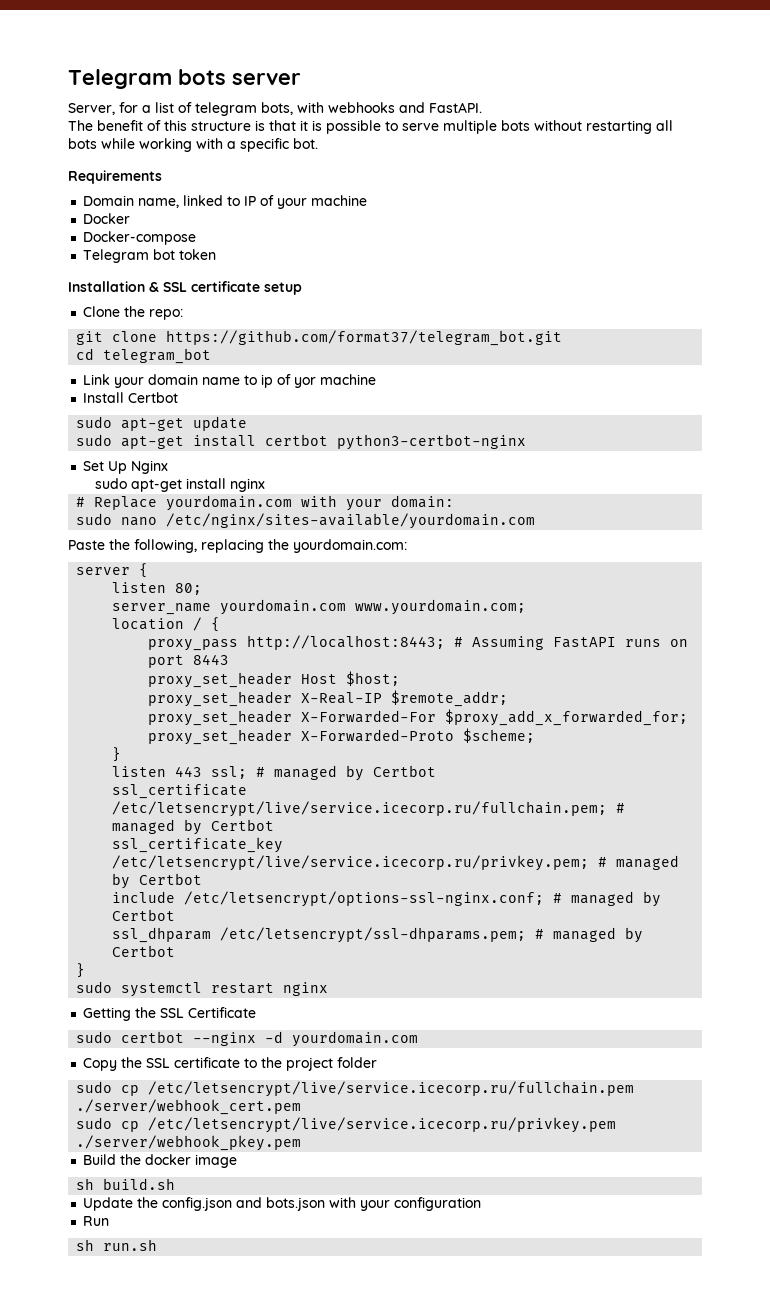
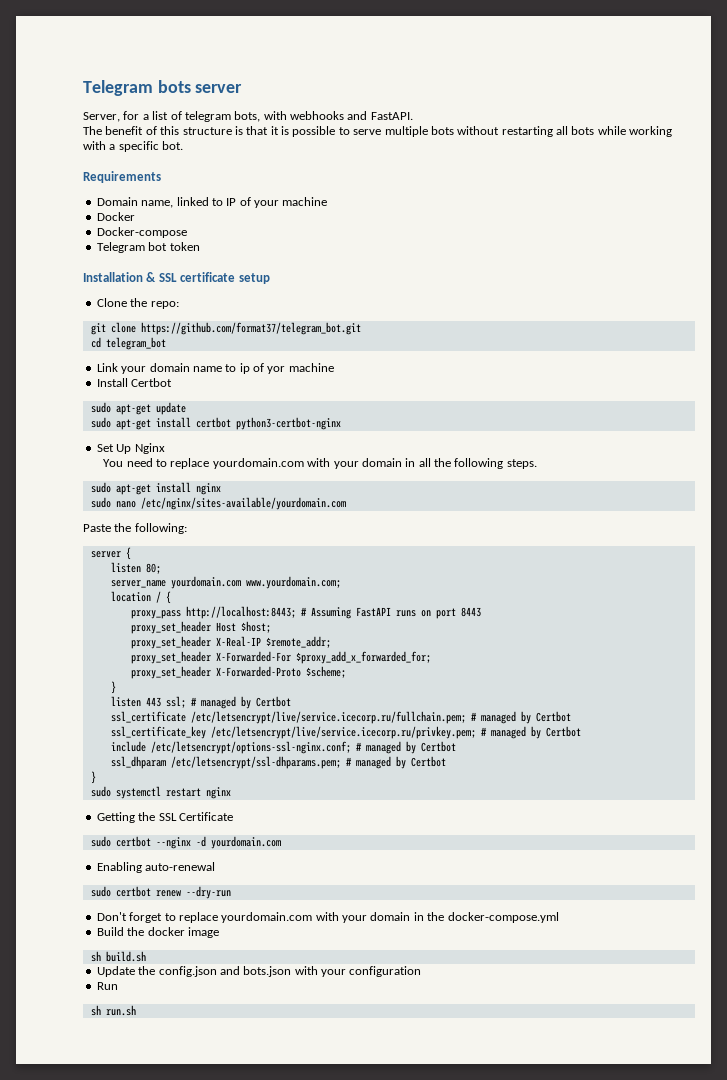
+ You need to replace yourdomain.com with your domain in all the following steps.
  sudo apt-get install nginx
- # Replace yourdomain.com with your domain:
- Paste the following, replacing the yourdomain.com:
+ Paste the following:
- Copy the SSL certificate to the project folder
- sudo cp /etc/letsencrypt/live/service.icecorp.ru/fullchain.pem ./server/webhook_cert.pem
- sudo cp /etc/letsencrypt/live/service.icecorp.ru/privkey.pem ./server/webhook_pkey.pem
+ Enabling auto-renewal
+ sudo certbot renew --dry-run
+ Don't forget to replace yourdomain.com with your domain in the docker-compose.yml

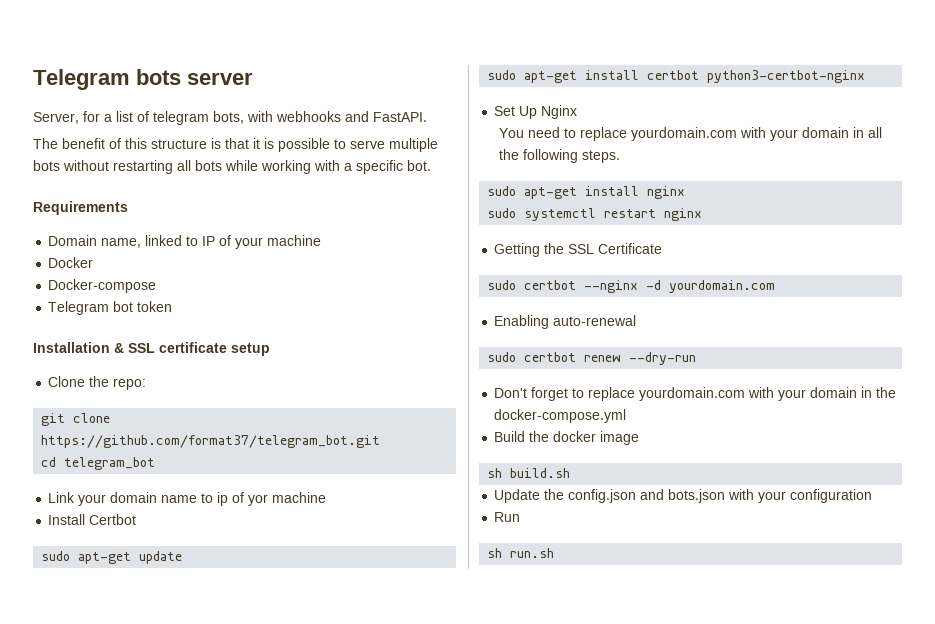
- sudo nano /etc/nginx/sites-available/yourdomain.com
- Paste the following:
- server {
- listen 80;
- server_name yourdomain.com www.yourdomain.com;
- location / {
- proxy_pass http://localhost:8443; # Assuming FastAPI runs on port 8443
- proxy_set_header Host $host;
- proxy_set_header X-Real-IP $remote_addr;
- proxy_set_header X-Forwarded-For $proxy_add_x_forwarded_for;
- proxy_set_header X-Forwarded-Proto $scheme;
- }
- listen 443 ssl; # managed by Certbot
- ssl_certificate /etc/letsencrypt/live/service.icecorp.ru/fullchain.pem; # managed by Certbot
- ssl_certificate_key /etc/letsencrypt/live/service.icecorp.ru/privkey.pem; # managed by Certbot
- include /etc/letsencrypt/options-ssl-nginx.conf; # managed by Certbot
- ssl_dhparam /etc/letsencrypt/ssl-dhparams.pem; # managed by Certbot
- }

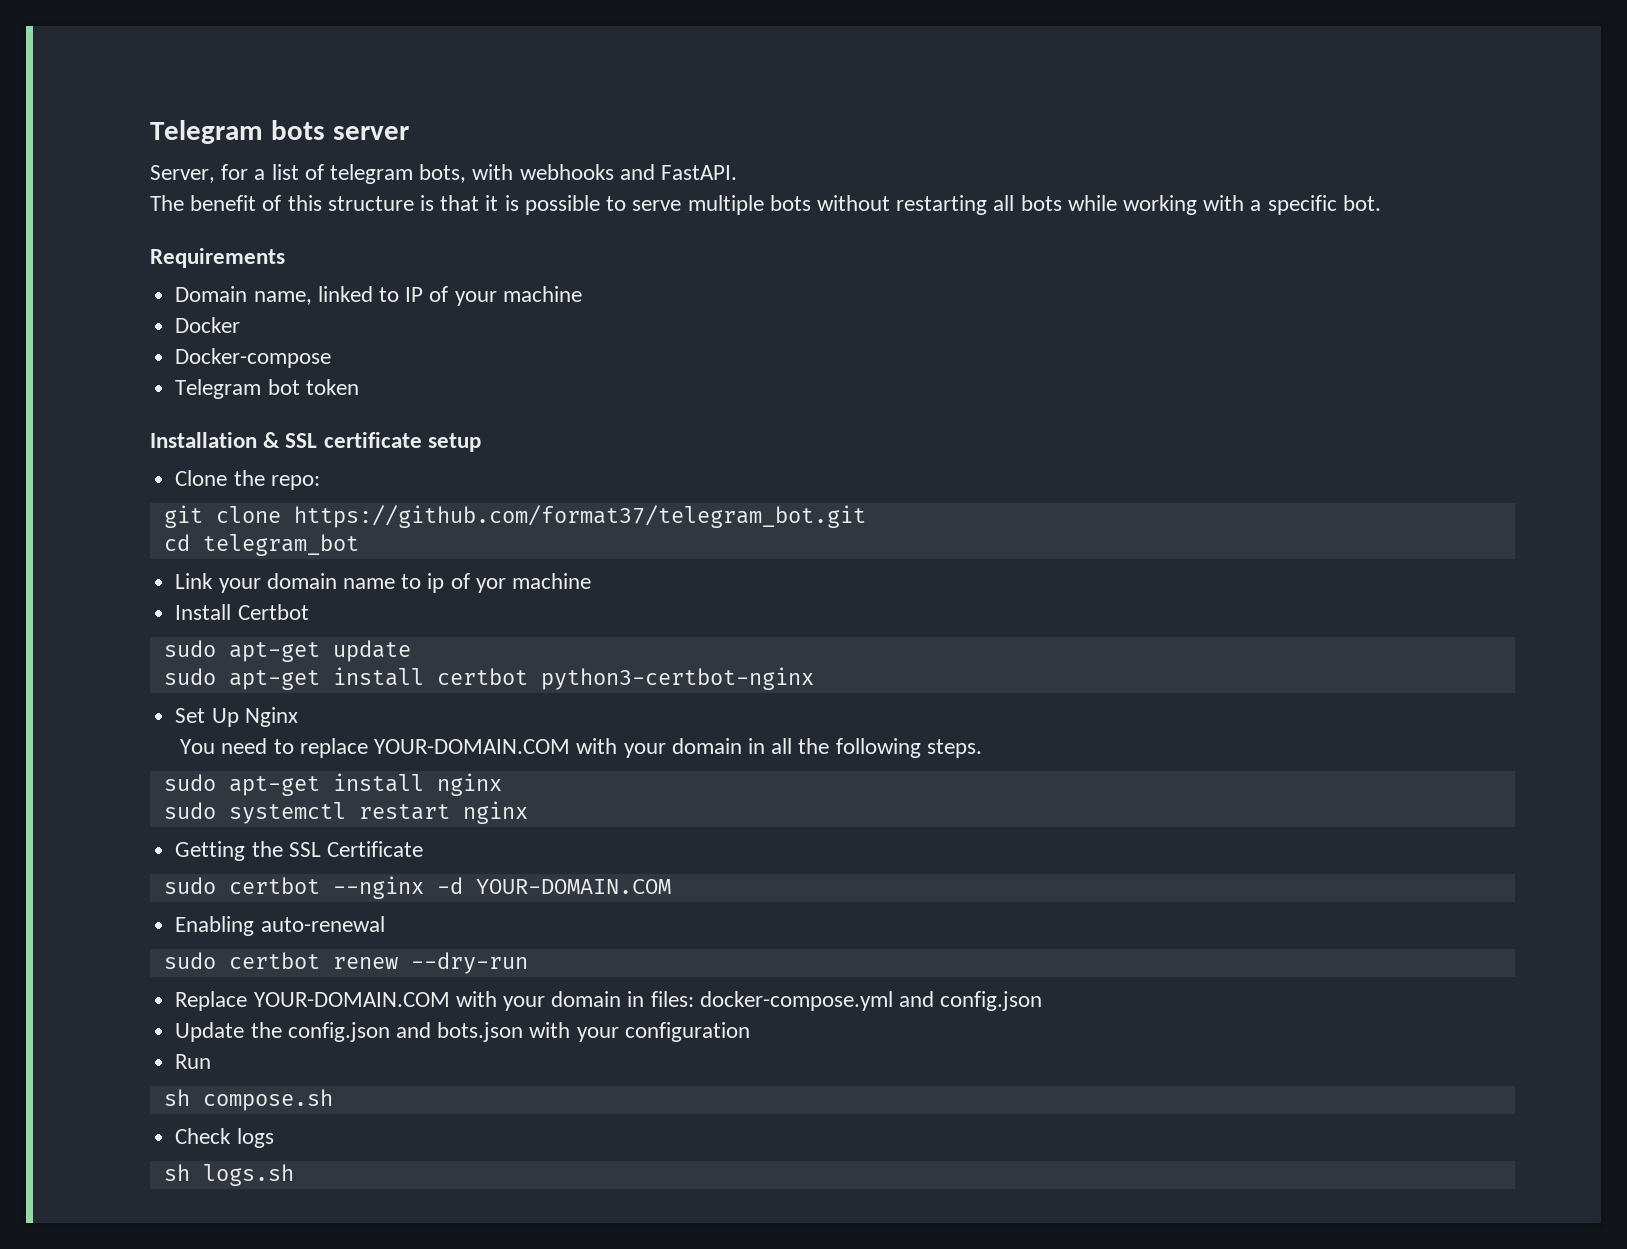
- You need to replace yourdomain.com with your domain in all the following steps.
+ You need to replace YOUR-DOMAIN.COM with your domain in all the following steps.
- sudo certbot --nginx -d yourdomain.com
+ sudo certbot --nginx -d YOUR-DOMAIN.COM
- Don't forget to replace yourdomain.com with your domain in the docker-compose.yml
- Build the docker image
- sh build.sh
+ Replace YOUR-DOMAIN.COM with your domain in files: docker-compose.yml and config.json
- sh run.sh
+ sh compose.sh
+ Check logs
+ sh logs.sh

